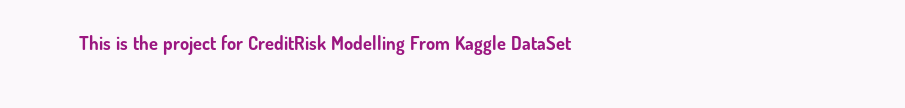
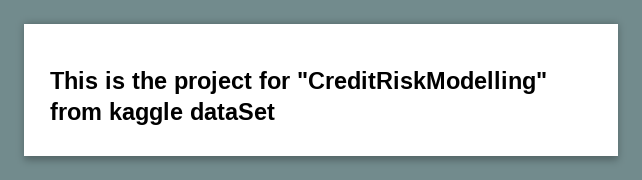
- This is the project for CreditRisk Modelling From Kaggle DataSet
+ This is the project for "CreditRiskModelling" from kaggle dataSet

